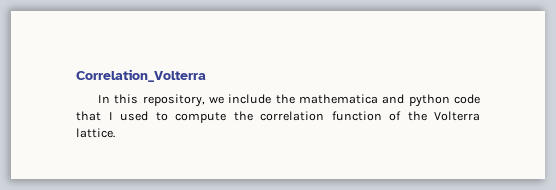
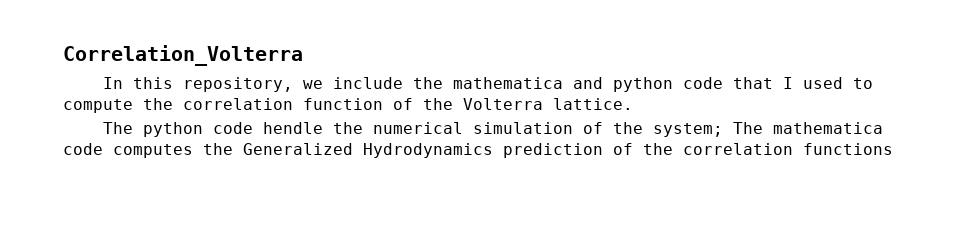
+ The python code hendle the numerical simulation of the system; The mathematica code computes the Generalized Hydrodynamics prediction of the correlation functions

